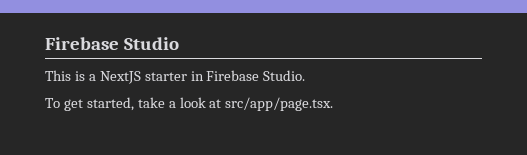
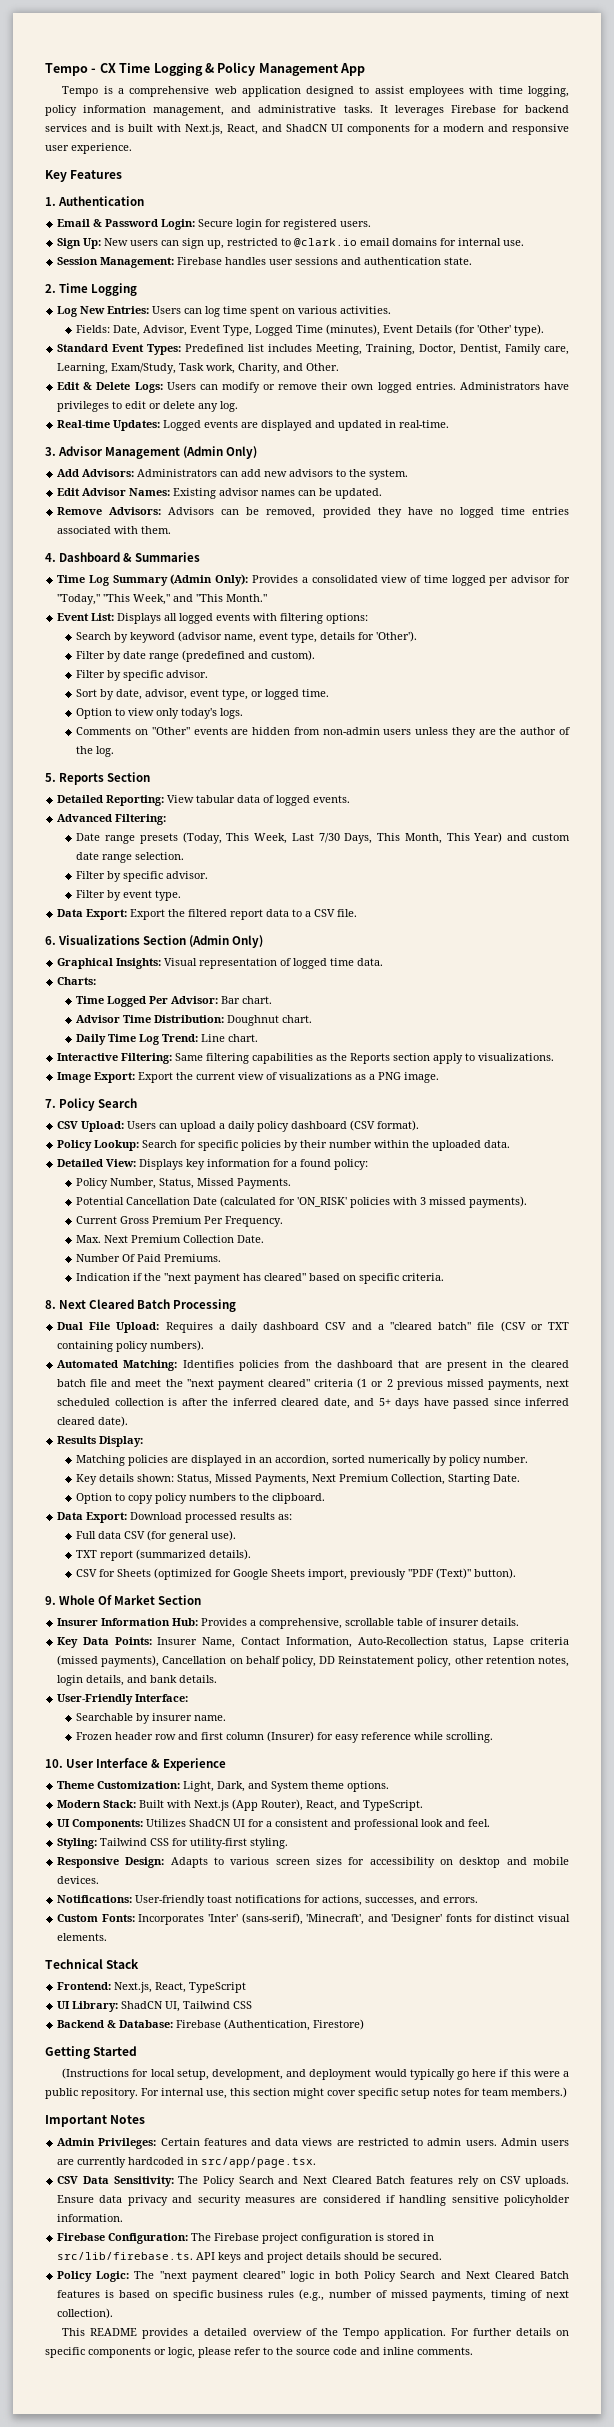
- Firebase Studio
- This is a NextJS starter in Firebase Studio.
- To get started, take a look at src/app/page.tsx.
+ Tempo - CX Time Logging & Policy Management App
+ Tempo is a comprehensive web application designed to assist employees with time logging, policy information management, and administrative tasks. It leverages Firebase for backend services and is built with Next.js, React, and ShadCN UI components for a modern and responsive user experience.
+ Key Features
+ 1. Authentication
+ Email & Password Login: Secure login for registered users.
+ Sign Up: New users can sign up, restricted to @clark.io email domains for internal use.
+ Session Management: Firebase handles user sessions and authentication state.
+ 2. Time Logging
+ Log New Entries: Users can log time spent on various activities.
+ Fields: Date, Advisor, Event Type, Logged Time (minutes), Event Details (for 'Other' type).
+ Standard Event Types: Predefined list includes Meeting, Training, Doctor, Dentist, Family care, Learning, Exam/Study, Task work, Charity, and Other.
+ Edit & Delete Logs: Users can modify or remove their own logged entries. Administrators have privileges to edit or delete any log.
+ Real-time Updates: Logged events are displayed and updated in real-time.
+ 3. Advisor Management (Admin Only)
+ Add Advisors: Administrators can add new advisors to the system.
+ Edit Advisor Names: Existing advisor names can be updated.
+ Remove Advisors: Advisors can be removed, provided they have no logged time entries associated with them.
+ 4. Dashboard & Summaries
+ Time Log Summary (Admin Only): Provides a consolidated view of time logged per advisor for "Today," "This Week," and "This Month."
+ Event List: Displays all logged events with filtering options:
+ Search by keyword (advisor name, event type, details for 'Other').
+ Filter by date range (predefined and custom).
+ Filter by specific advisor.
+ Sort by date, advisor, event type, or logged time.
+ Option to view only today's logs.
+ Comments on "Other" events are hidden from non-admin users unless they are the author of the log.
+ 5. Reports Section
+ Detailed Reporting: View tabular data of logged events.
+ Advanced Filtering:
+ Date range presets (Today, This Week, Last 7/30 Days, This Month, This Year) and custom date range selection.
+ Filter by specific advisor.
+ Filter by event type.
+ Data Export: Export the filtered report data to a CSV file.
+ 6. Visualizations Section (Admin Only)
+ Graphical Insights: Visual representation of logged time data.
+ Charts:
+ Time Logged Per Advisor: Bar chart.
+ Advisor Time Distribution: Doughnut chart.
+ Daily Time Log Trend: Line chart.
+ Interactive Filtering: Same filtering capabilities as the Reports section apply to visualizations.
+ Image Export: Export the current view of visualizations as a PNG image.
+ 7. Policy Search
+ CSV Upload: Users can upload a daily policy dashboard (CSV format).
+ Policy Lookup: Search for specific policies by their number within the uploaded data.
+ Detailed View: Displays key information for a found policy:
+ Policy Number, Status, Missed Payments.
+ Potential Cancellation Date (calculated for 'ON_RISK' policies with 3 missed payments).
+ Current Gross Premium Per Frequency.
+ Max. Next Premium Collection Date.
+ Number Of Paid Premiums.
+ Indication if the "next payment has cleared" based on specific criteria.
+ 8. Next Cleared Batch Processing
+ Dual File Upload: Requires a daily dashboard CSV and a "cleared batch" file (CSV or TXT containing policy numbers).
+ Automated Matching: Identifies policies from the dashboard that are present in the cleared batch file and meet the "next payment cleared" criteria (1 or 2 previous missed payments, next scheduled collection is after the inferred cleared date, and 5+ days have passed since inferred cleared date).
+ Results Display:
+ Matching policies are displayed in an accordion, sorted numerically by policy number.
+ Key details shown: Status, Missed Payments, Next Premium Collection, Starting Date.
+ Option to copy policy numbers to the clipboard.
+ Data Export: Download processed results as:
+ Full data CSV (for general use).
+ TXT report (summarized details).
+ CSV for Sheets (optimized for Google Sheets import, previously "PDF (Text)" button).
+ 9. Whole Of Market Section
+ Insurer Information Hub: Provides a comprehensive, scrollable table of insurer details.
+ Key Data Points: Insurer Name, Contact Information, Auto-Recollection status, Lapse criteria (missed payments), Cancellation on behalf policy, DD Reinstatement policy, other retention notes, login details, and bank details.
+ User-Friendly Interface:
+ Searchable by insurer name.
+ Frozen header row and first column (Insurer) for easy reference while scrolling.
+ 10. User Interface & Experience
+ Theme Customization: Light, Dark, and System theme options.
+ Modern Stack: Built with Next.js (App Router), React, and TypeScript.
+ UI Components: Utilizes ShadCN UI for a consistent and professional look and feel.
+ Styling: Tailwind CSS for utility-first styling.
+ Responsive Design: Adapts to various screen sizes for accessibility on desktop and mobile devices.
+ Notifications: User-friendly toast notifications for actions, successes, and errors.
+ Custom Fonts: Incorporates 'Inter' (sans-serif), 'Minecraft', and 'Designer' fonts for distinct visual elements.
+ Technical Stack
+ Frontend: Next.js, React, TypeScript
+ UI Library: ShadCN UI, Tailwind CSS
+ Backend & Database: Firebase (Authentication, Firestore)
+ Getting Started
+ (Instructions for local setup, development, and deployment would typically go here if this were a public repository. For internal use, this section might cover specific setup notes for team members.)
+ Important Notes
+ Admin Privileges: Certain features and data views are restricted to admin users. Admin users are currently hardcoded in src/app/page.tsx.
+ CSV Data Sensitivity: The Policy Search and Next Cleared Batch features rely on CSV uploads. Ensure data privacy and security measures are considered if handling sensitive policyholder information.
+ Firebase Configuration: The Firebase project configuration is stored in src/lib/firebase.ts. API keys and project details should be secured.
+ Policy Logic: The "next payment cleared" logic in both Policy Search and Next Cleared Batch features is based on specific business rules (e.g., number of missed payments, timing of next collection).
+ This README provides a detailed overview of the Tempo application. For further details on specific components or logic, please refer to the source code and inline comments.

